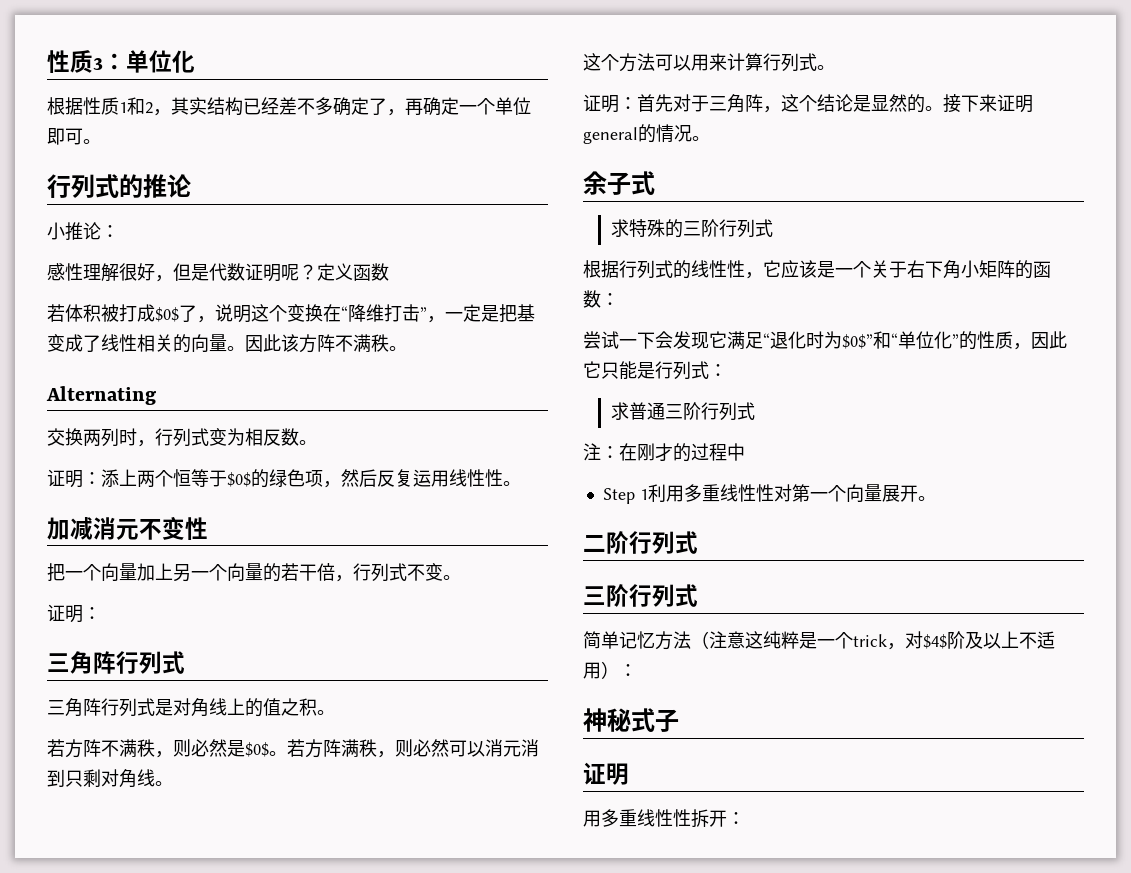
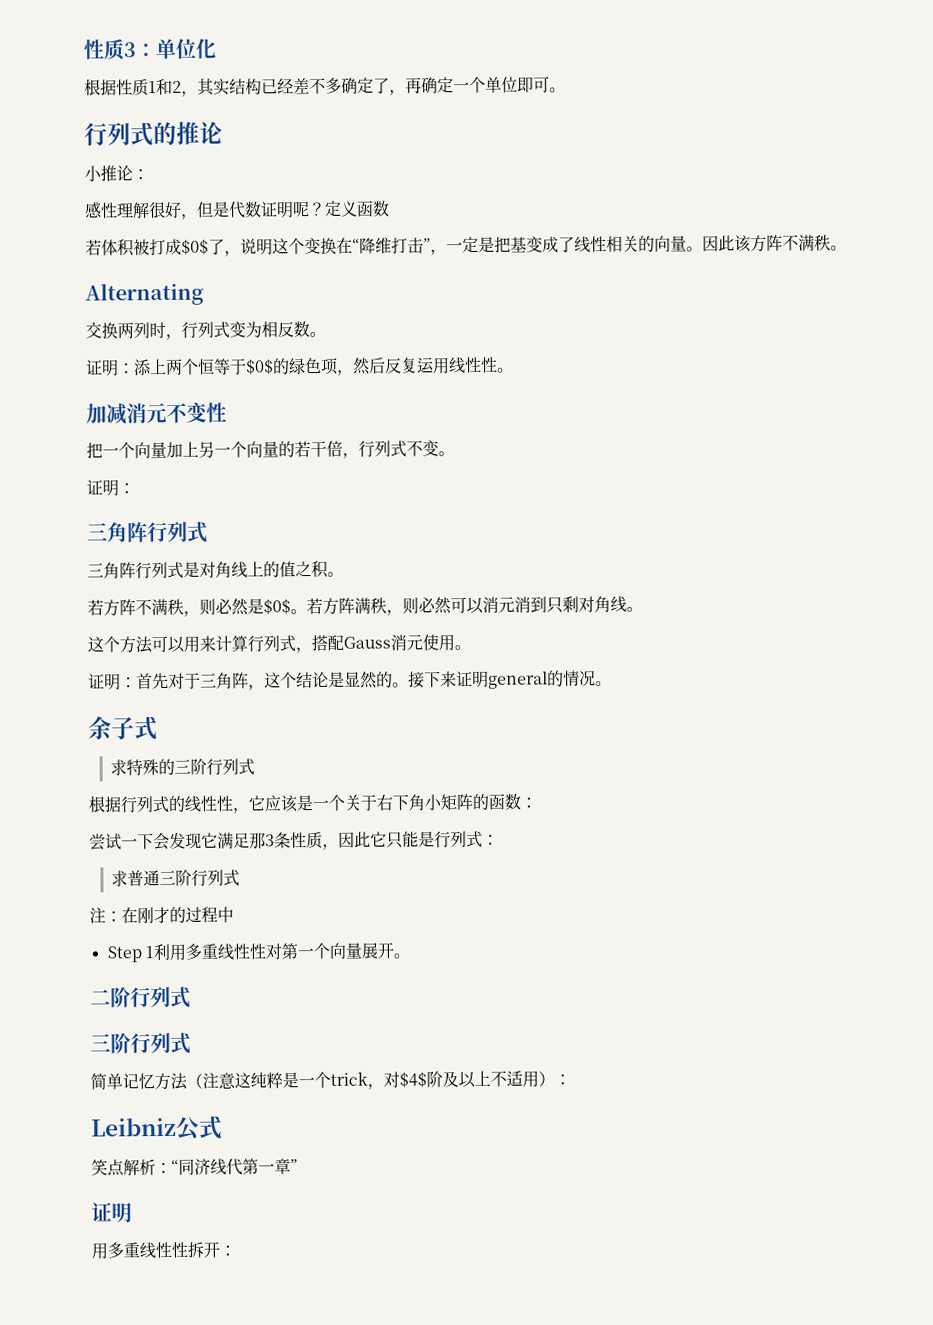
- 这个方法可以用来计算行列式。
+ 这个方法可以用来计算行列式，搭配Gauss消元使用。
- 尝试一下会发现它满足“退化时为$0$”和“单位化”的性质，因此它只能是行列式：
+ 尝试一下会发现它满足那3条性质，因此它只能是行列式：
- 神秘式子
+ Leibniz公式
+ 笑点解析：“同济线代第一章”

